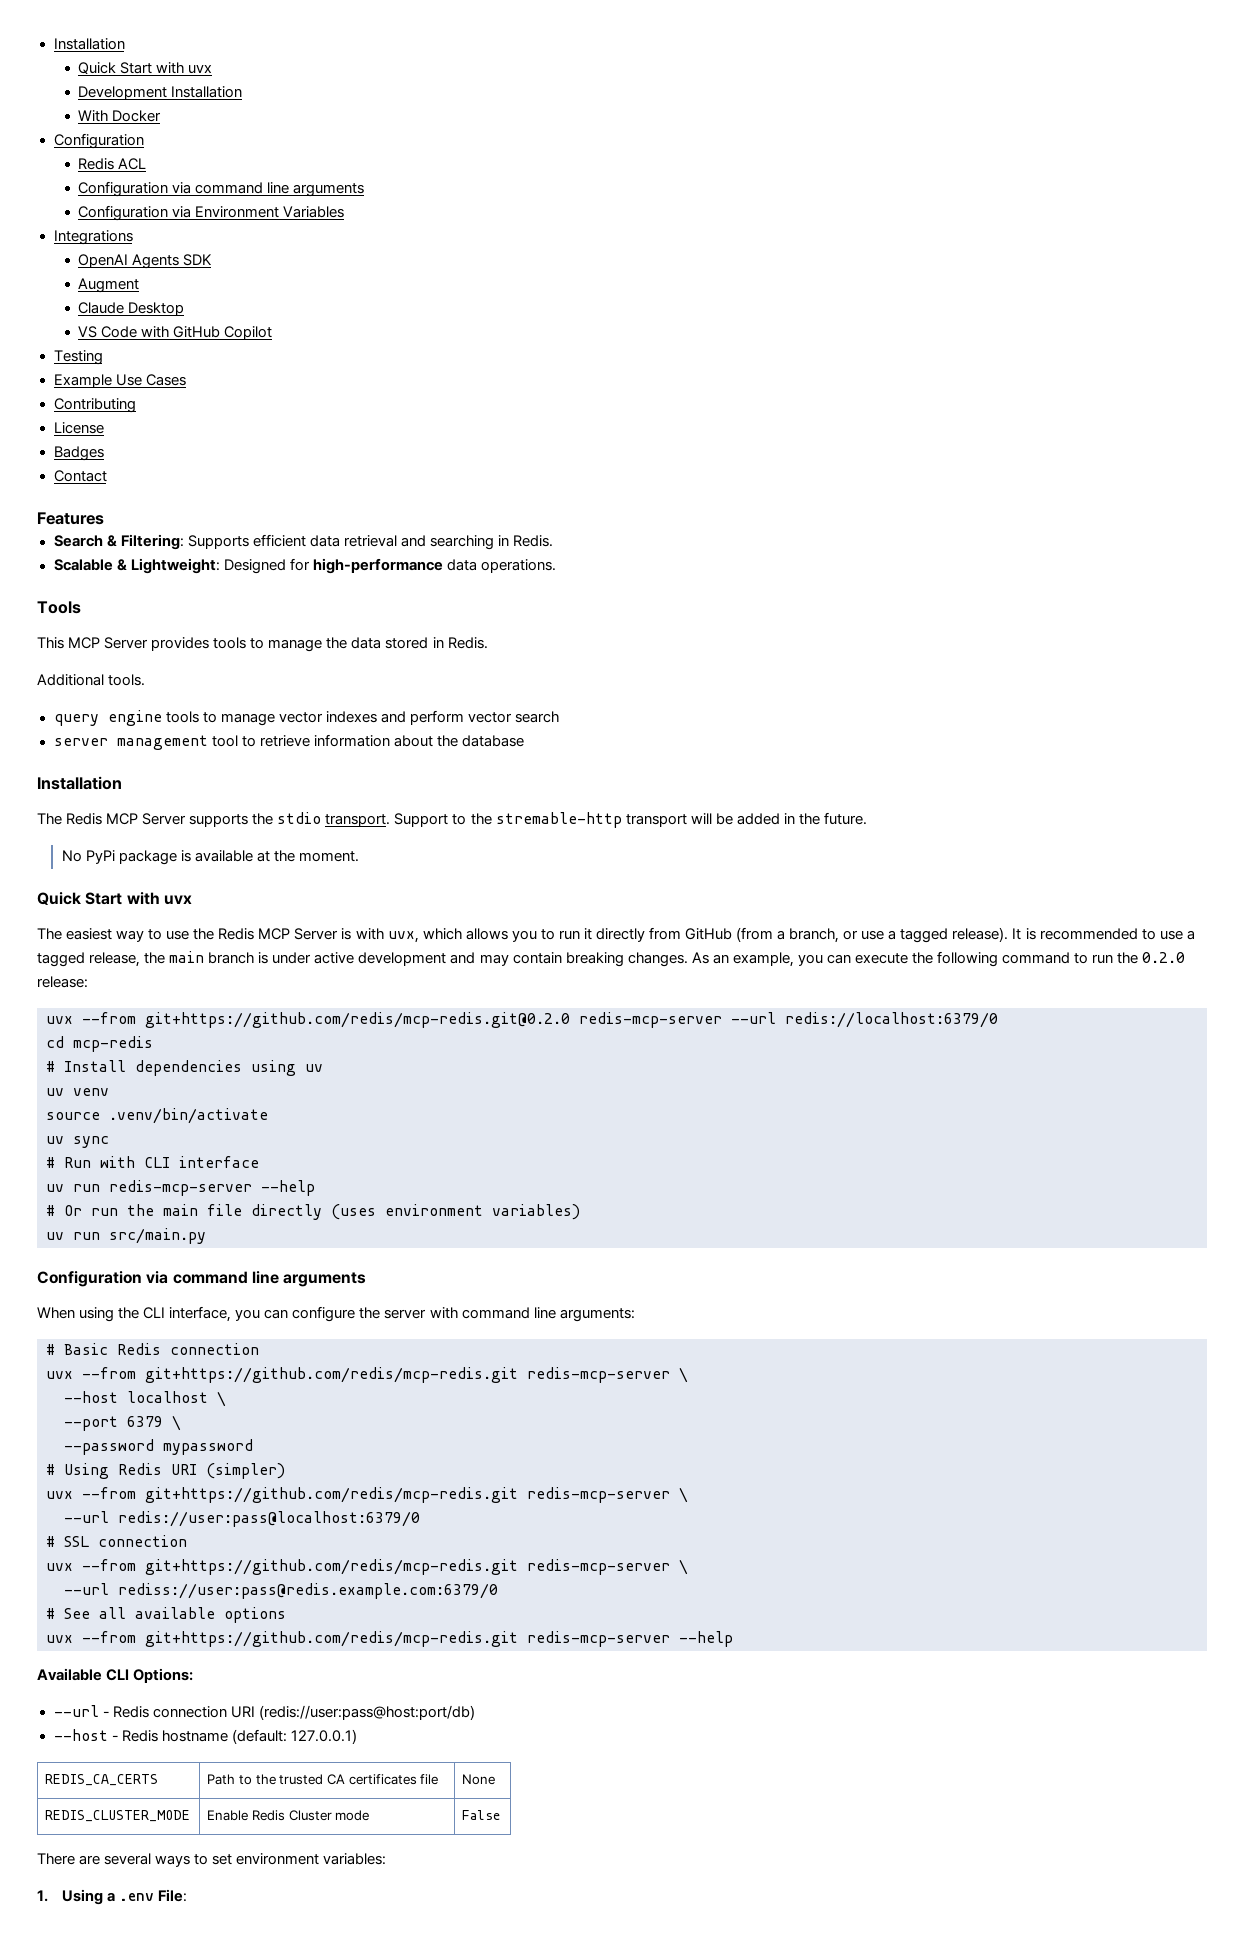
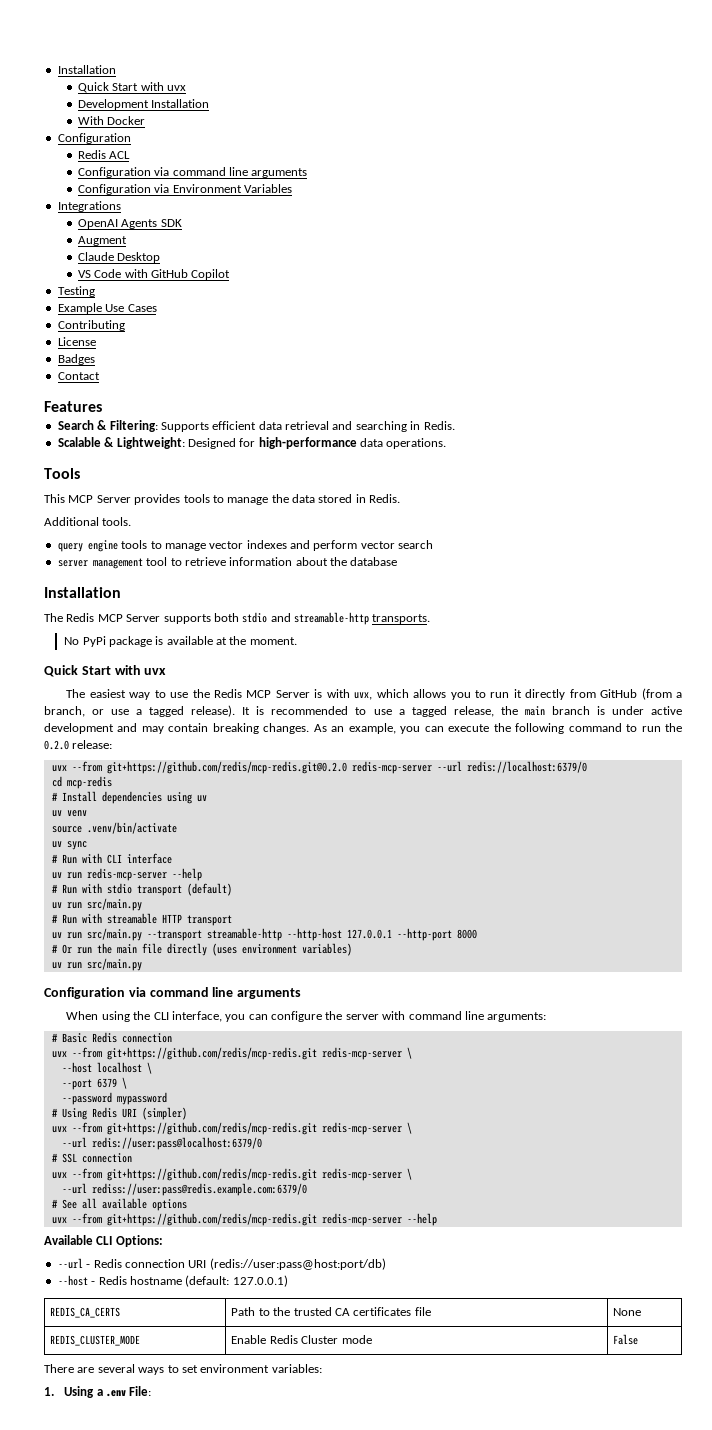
- The Redis MCP Server supports the stdio transport. Support to the stremable-http transport will be added in the future.
+ The Redis MCP Server supports both stdio and streamable-http transports.
+ # Run with stdio transport (default)
+ uv run src/main.py
+ # Run with streamable HTTP transport
+ uv run src/main.py --transport streamable-http --http-host 127.0.0.1 --http-port 8000

